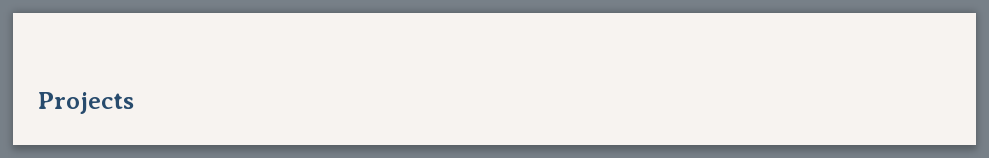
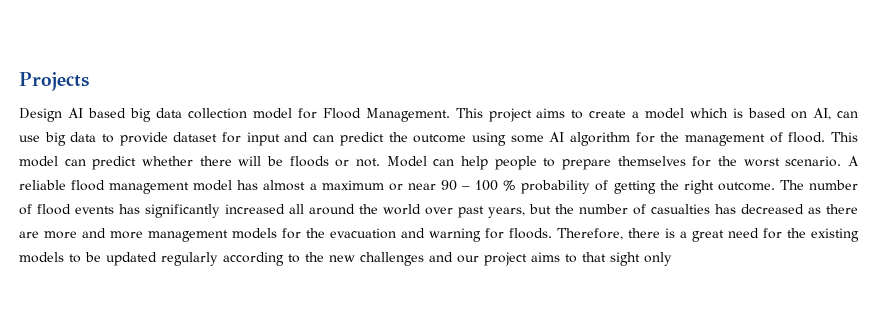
+ Design AI based big data collection model for Flood Management. This project aims to create a model which is based on AI, can use big data to provide dataset for input and can predict the outcome using some AI algorithm for the management of flood. This model can predict whether there will be floods or not. Model can help people to prepare themselves for the worst scenario. A reliable flood management model has almost a maximum or near 90 – 100 % probability of getting the right outcome. The number of flood events has significantly increased all around the world over past years, but the number of casualties has decreased as there are more and more management models for the evacuation and warning for floods. Therefore, there is a great need for the existing models to be updated regularly according to the new challenges and our project aims to that sight only

